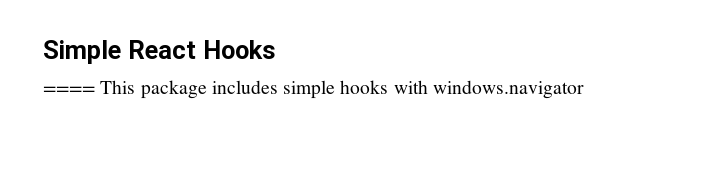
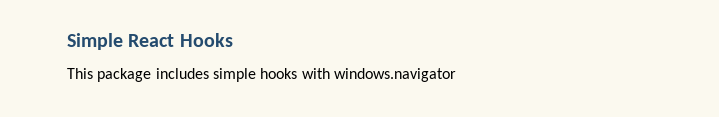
- ==== This package includes simple hooks with windows.navigator
+ This package includes simple hooks with windows.navigator

